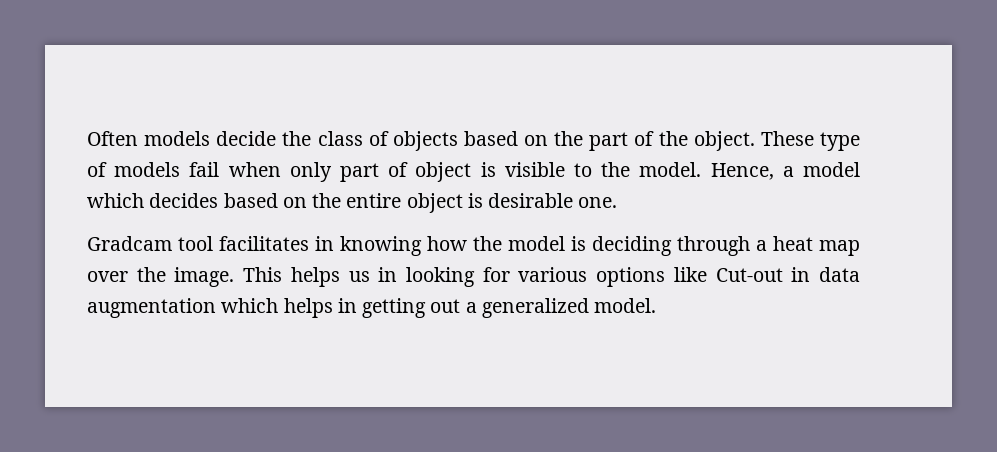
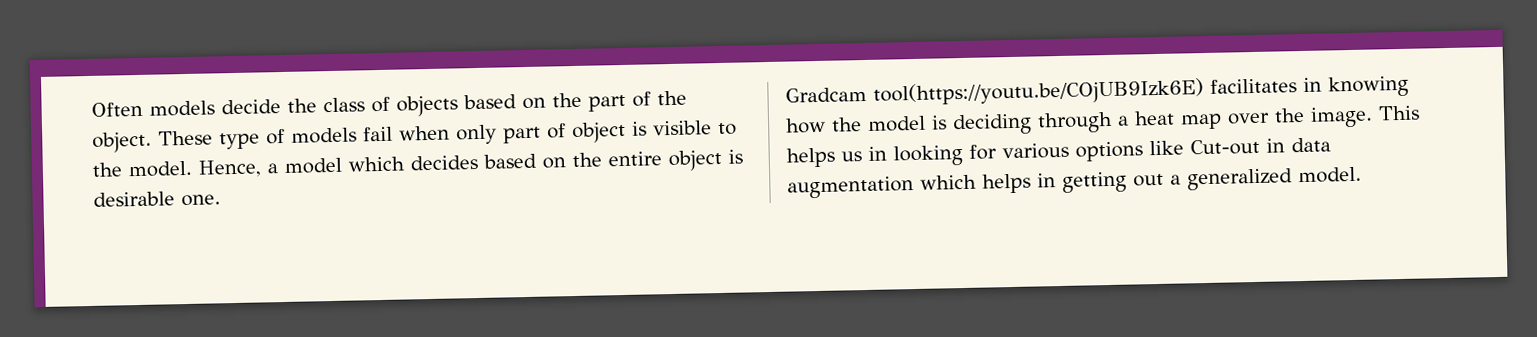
- Gradcam tool facilitates in knowing how the model is deciding through a heat map over the image.
+ Gradcam tool(https://youtu.be/COjUB9Izk6E) facilitates in knowing how the model is deciding through a heat map over the image.

